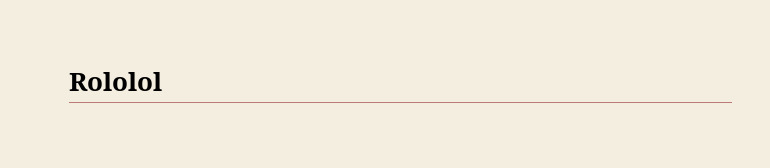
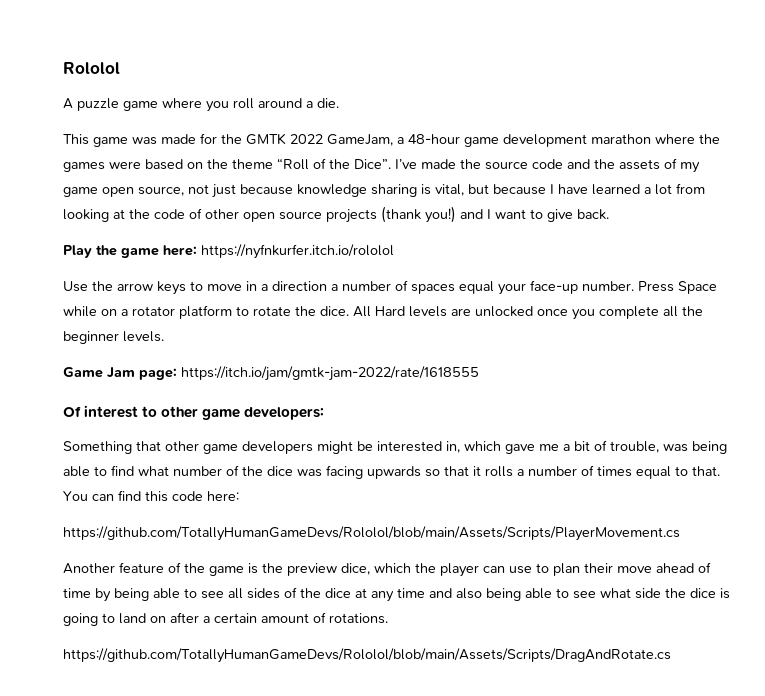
+ A puzzle game where you roll around a die.
+ This game was made for the GMTK 2022 GameJam, a 48-hour game development marathon where the games were based on the theme “Roll of the Dice”. I’ve made the source code and the assets of my game open source, not just because knowledge sharing is vital, but because I have learned a lot from looking at the code of other open source projects (thank you!) and I want to give back.
+ Play the game here: https://nyfnkurfer.itch.io/rololol
+ Use the arrow keys to move in a direction a number of spaces equal your face-up number. Press Space while on a rotator platform to rotate the dice. All Hard levels are unlocked once you complete all the beginner levels.
+ Game Jam page: https://itch.io/jam/gmtk-jam-2022/rate/1618555
+ Of interest to other game developers:
+ Something that other game developers might be interested in, which gave me a bit of trouble, was being able to find what number of the dice was facing upwards so that it rolls a number of times equal to that. You can find this code here:
+ https://github.com/TotallyHumanGameDevs/Rololol/blob/main/Assets/Scripts/PlayerMovement.cs
+ Another feature of the game is the preview dice, which the player can use to plan their move ahead of time by being able to see all sides of the dice at any time and also being able to see what side the dice is going to land on after a certain amount of rotations.
+ https://github.com/TotallyHumanGameDevs/Rololol/blob/main/Assets/Scripts/DragAndRotate.cs

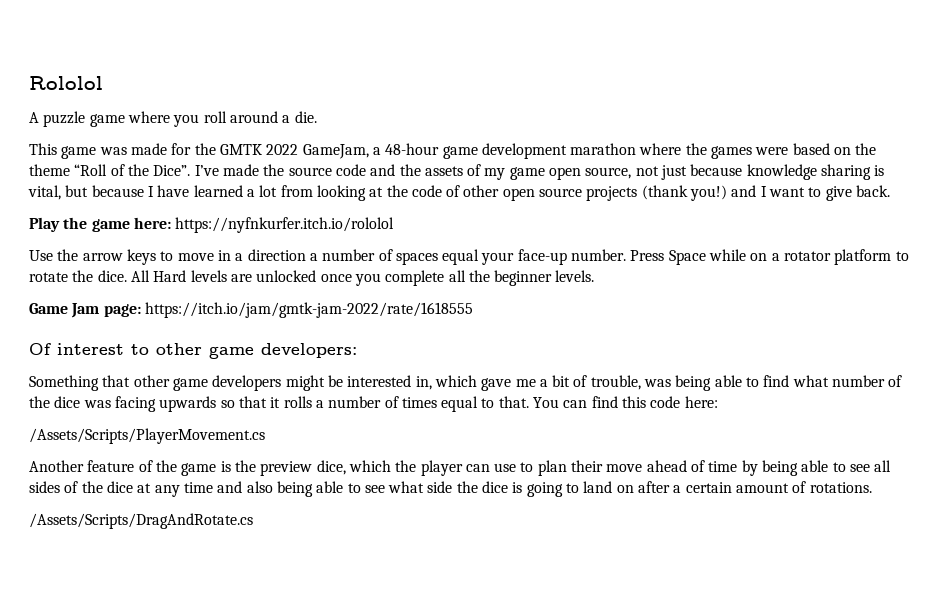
- https://github.com/TotallyHumanGameDevs/Rololol/blob/main/Assets/Scripts/PlayerMovement.cs
+ /Assets/Scripts/PlayerMovement.cs
- https://github.com/TotallyHumanGameDevs/Rololol/blob/main/Assets/Scripts/DragAndRotate.cs
+ /Assets/Scripts/DragAndRotate.cs

